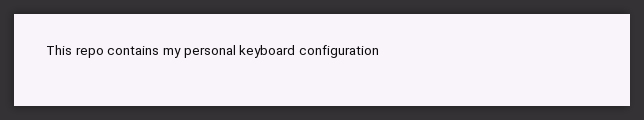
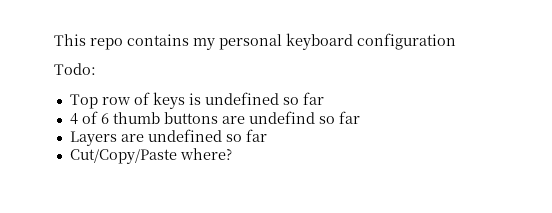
+ Todo:
+ Top row of keys is undefined so far
+ 4 of 6 thumb buttons are undefind so far
+ Layers are undefined so far
+ Cut/Copy/Paste where?

